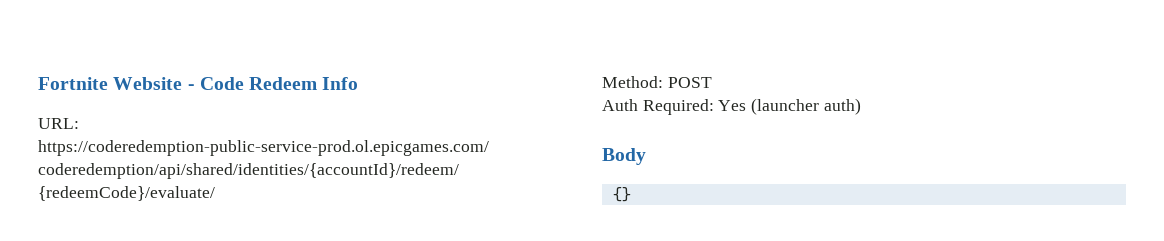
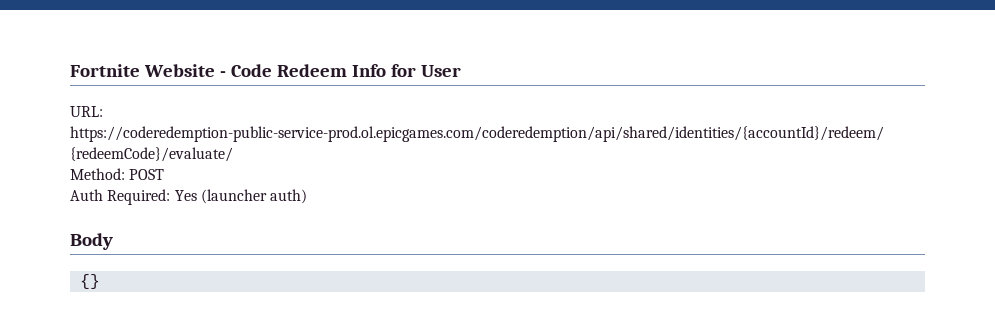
- Fortnite Website - Code Redeem Info
+ Fortnite Website - Code Redeem Info for User

